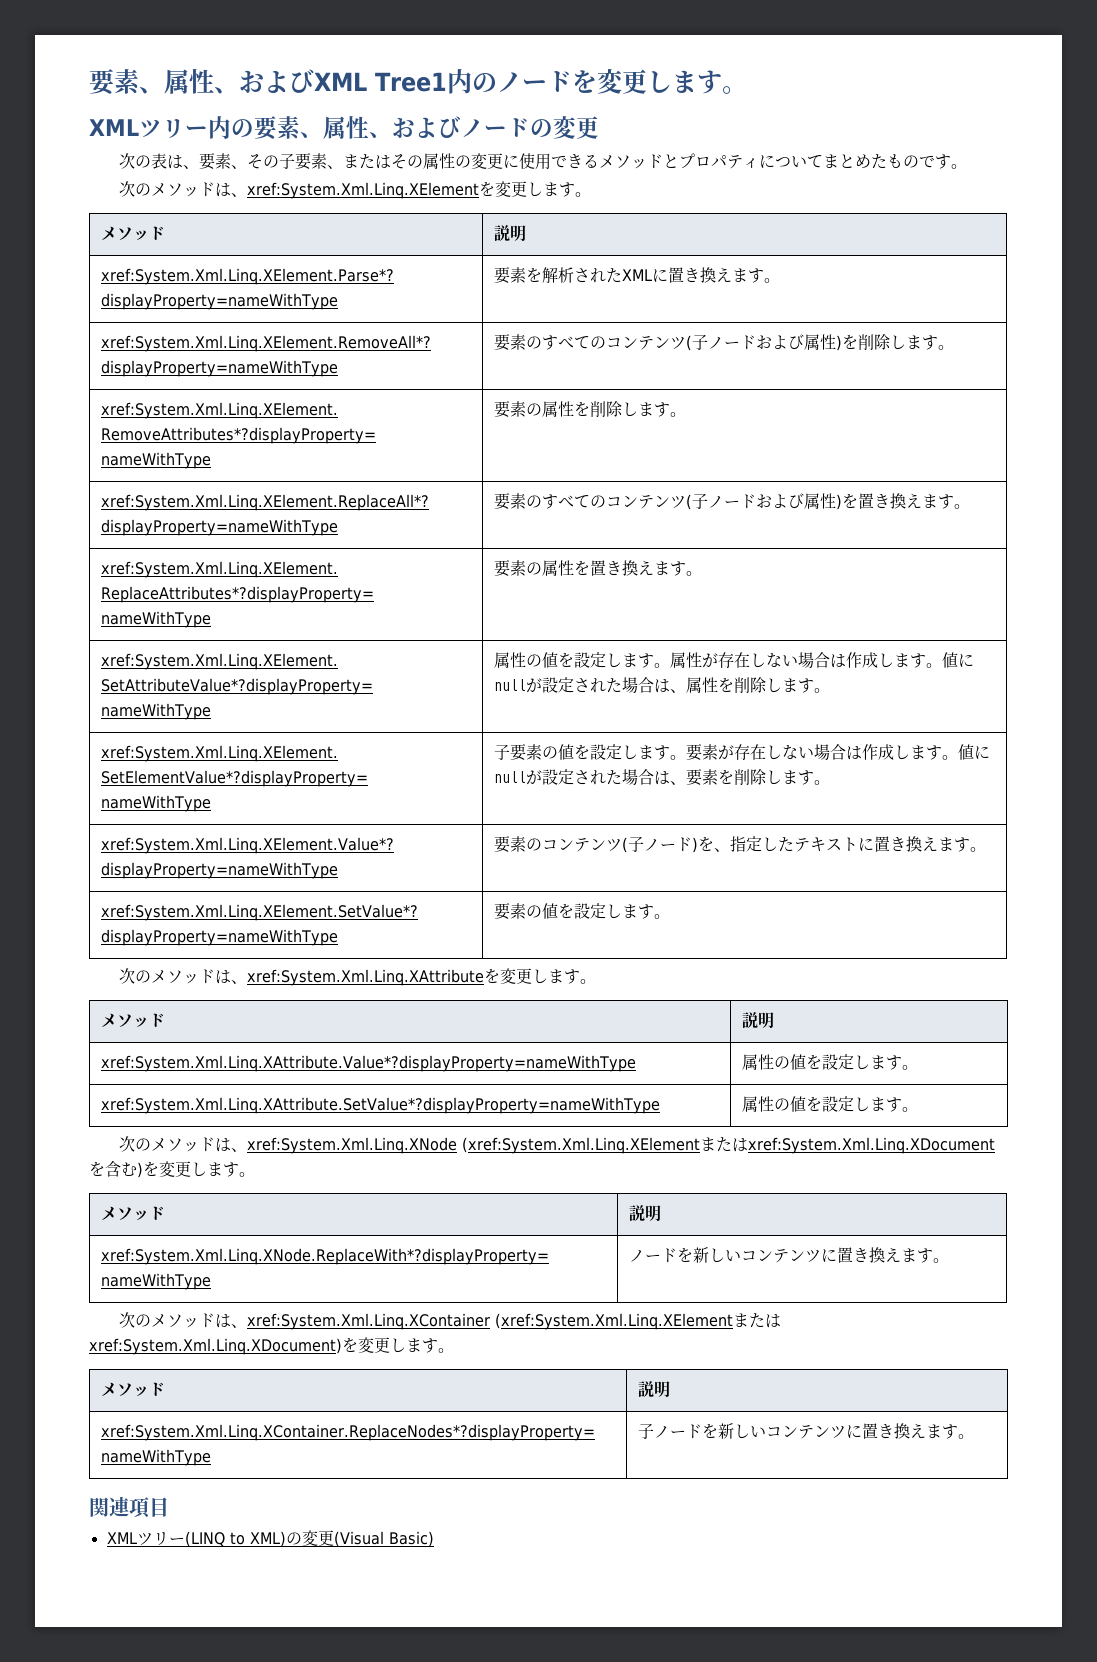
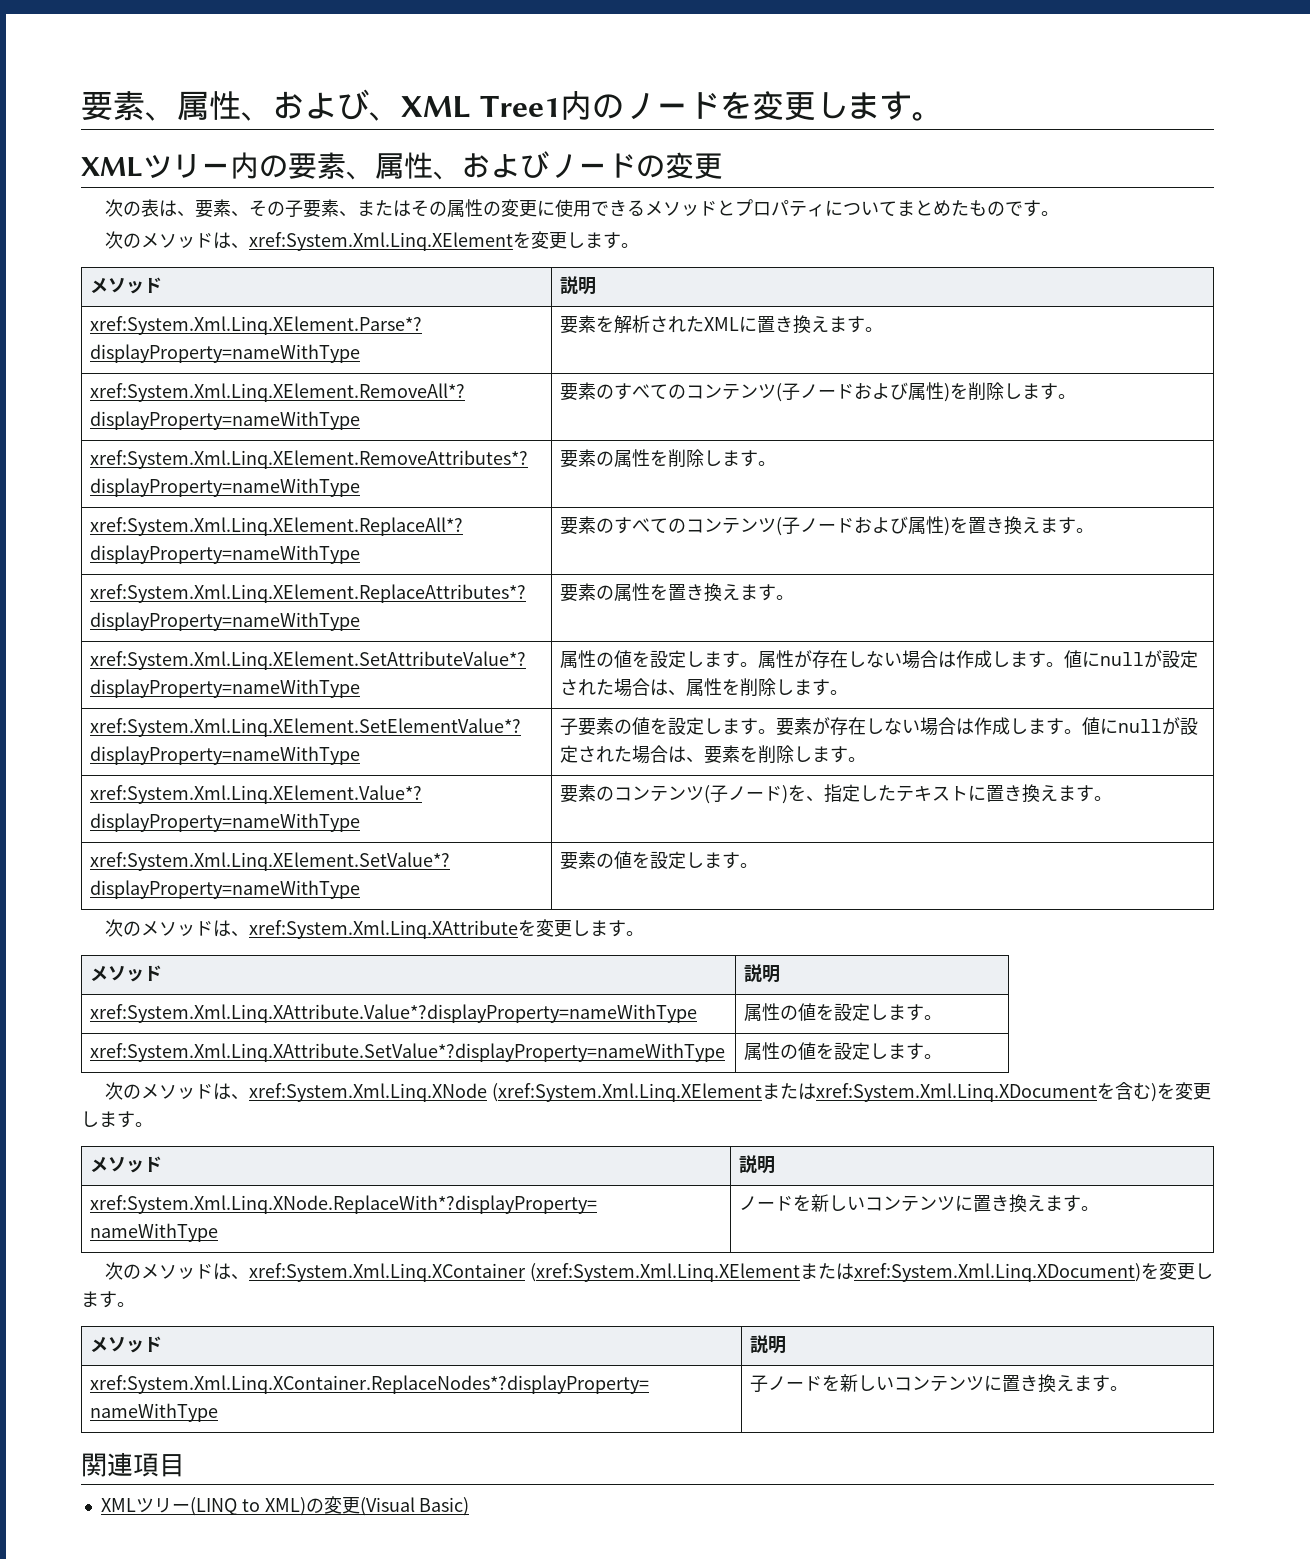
- 要素、属性、およびXML Tree1内のノードを変更します。
+ 要素、属性、および、XML Tree1内のノードを変更します。

